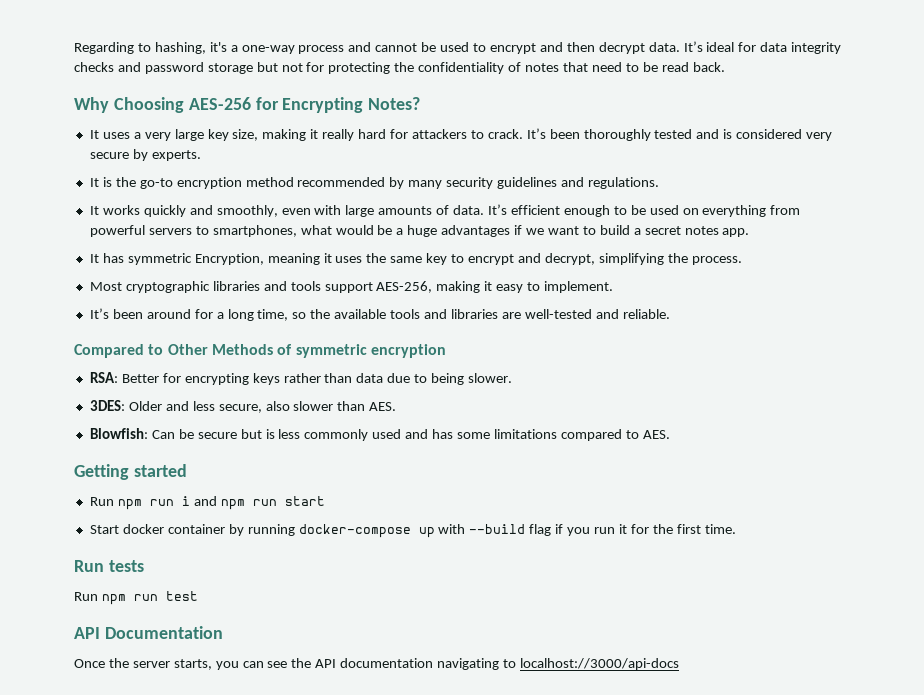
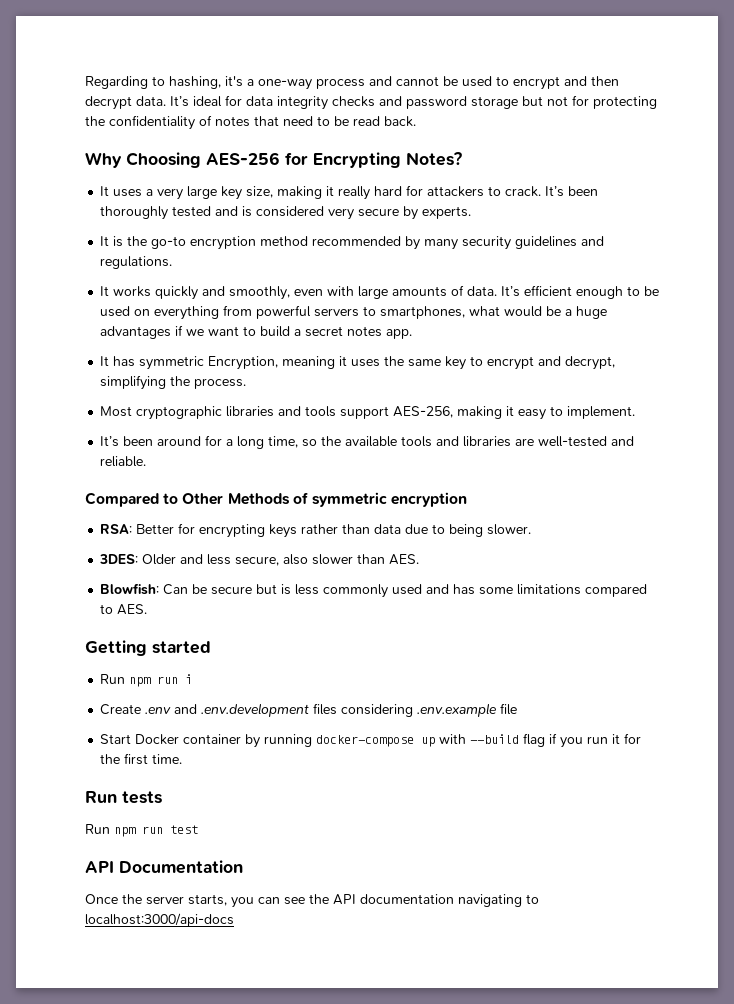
- Run npm run i and npm run start
+ Run npm run i
+ Create .env and .env.development files considering .env.example file
- Start docker container by running docker-compose up with --build flag if you run it for the first time.
+ Start Docker container by running docker-compose up with --build flag if you run it for the first time.
- Once the server starts, you can see the API documentation navigating to localhost://3000/api-docs
+ Once the server starts, you can see the API documentation navigating to localhost:3000/api-docs

